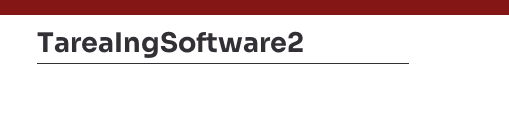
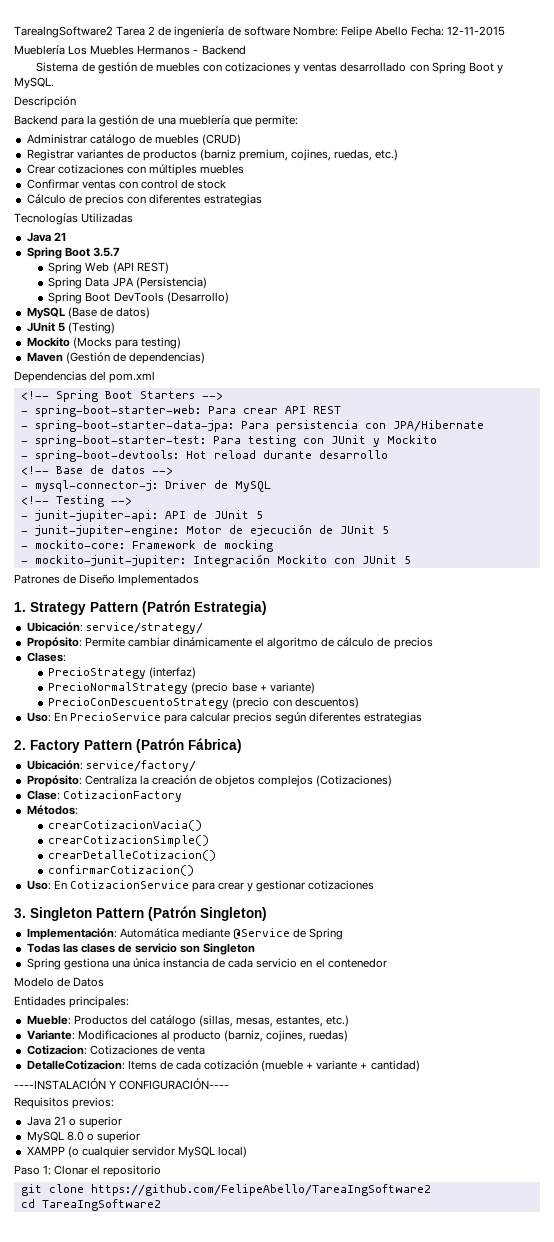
- TareaIngSoftware2
+ TareaIngSoftware2 Tarea 2 de ingeniería de software Nombre: Felipe Abello Fecha: 12-11-2015
+ Mueblería Los Muebles Hermanos - Backend
+ Sistema de gestión de muebles con cotizaciones y ventas desarrollado con Spring Boot y MySQL.
+ Descripción
+ Backend para la gestión de una mueblería que permite:
+ Administrar catálogo de muebles (CRUD)
+ Registrar variantes de productos (barniz premium, cojines, ruedas, etc.)
+ Crear cotizaciones con múltiples muebles
+ Confirmar ventas con control de stock
+ Cálculo de precios con diferentes estrategias
+ Tecnologías Utilizadas
+ Java 21
+ Spring Boot 3.5.7
+ Spring Web (API REST)
+ Spring Data JPA (Persistencia)
+ Spring Boot DevTools (Desarrollo)
+ MySQL (Base de datos)
+ JUnit 5 (Testing)
+ Mockito (Mocks para testing)
+ Maven (Gestión de dependencias)
+ Dependencias del pom.xml
+ <!-- Spring Boot Starters -->
+ - spring-boot-starter-web: Para crear API REST
+ - spring-boot-starter-data-jpa: Para persistencia con JPA/Hibernate
+ - spring-boot-starter-test: Para testing con JUnit y Mockito
+ - spring-boot-devtools: Hot reload durante desarrollo
+ <!-- Base de datos -->
+ - mysql-connector-j: Driver de MySQL
+ <!-- Testing -->
+ - junit-jupiter-api: API de JUnit 5
+ - junit-jupiter-engine: Motor de ejecución de JUnit 5
+ - mockito-core: Framework de mocking
+ - mockito-junit-jupiter: Integración Mockito con JUnit 5
+ Patrones de Diseño Implementados
+ 1. Strategy Pattern (Patrón Estrategia)
+ Ubicación: service/strategy/
+ Propósito: Permite cambiar dinámicamente el algoritmo de cálculo de precios
+ Clases:
+ PrecioStrategy (interfaz)
+ PrecioNormalStrategy (precio base + variante)
+ PrecioConDescuentoStrategy (precio con descuentos)
+ Uso: En PrecioService para calcular precios según diferentes estrategias
+ 2. Factory Pattern (Patrón Fábrica)
+ Ubicación: service/factory/
+ Propósito: Centraliza la creación de objetos complejos (Cotizaciones)
+ Clase: CotizacionFactory
+ Métodos:
+ crearCotizacionVacia()
+ crearCotizacionSimple()
+ crearDetalleCotizacion()
+ confirmarCotizacion()
+ Uso: En CotizacionService para crear y gestionar cotizaciones
+ 3. Singleton Pattern (Patrón Singleton)
+ Implementación: Automática mediante @Service de Spring
+ Todas las clases de servicio son Singleton
+ Spring gestiona una única instancia de cada servicio en el contenedor
+ Modelo de Datos
+ Entidades principales:
+ Mueble: Productos del catálogo (sillas, mesas, estantes, etc.)
+ Variante: Modificaciones al producto (barniz, cojines, ruedas)
+ Cotizacion: Cotizaciones de venta
+ DetalleCotizacion: Items de cada cotización (mueble + variante + cantidad)
+ ----INSTALACIÓN Y CONFIGURACIÓN----
+ Requisitos previos:
+ Java 21 o superior
+ MySQL 8.0 o superior
+ XAMPP (o cualquier servidor MySQL local)
+ Paso 1: Clonar el repositorio
+ git clone https://github.com/FelipeAbello/TareaIngSoftware2
+ cd TareaIngSoftware2

